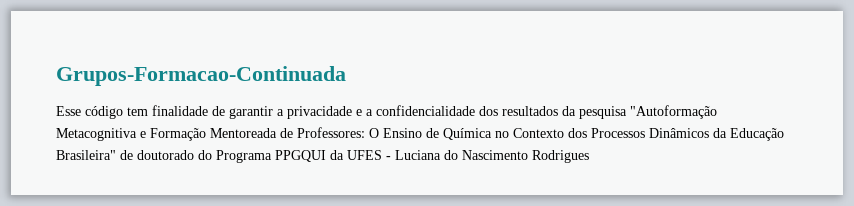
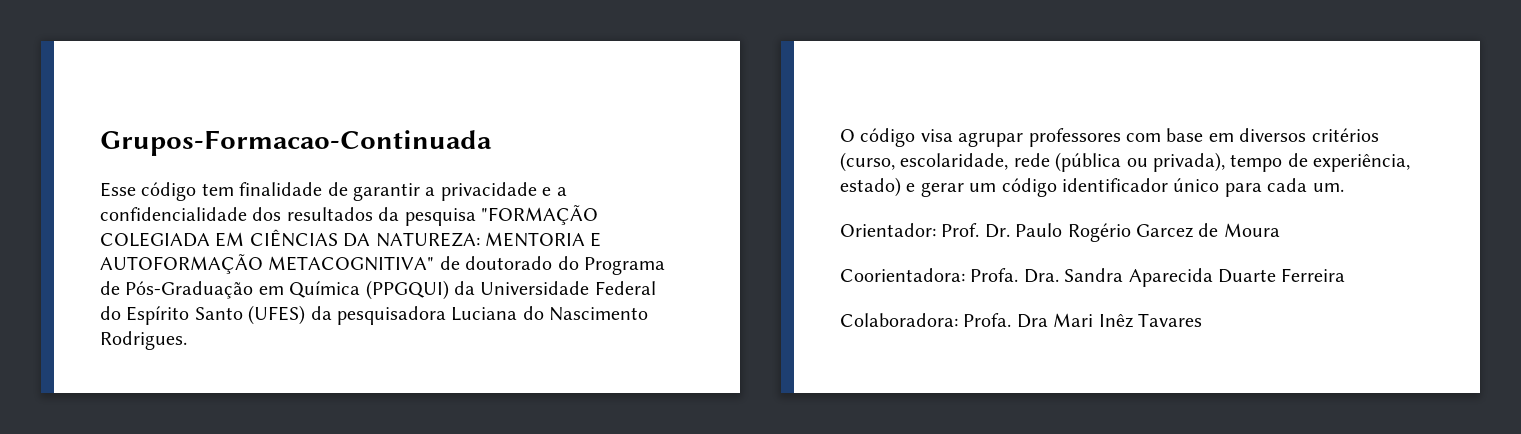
- Esse código tem finalidade de garantir a privacidade e a confidencialidade dos resultados da pesquisa "Autoformação Metacognitiva e Formação Mentoreada de Professores: O Ensino de Química no Contexto dos Processos Dinâmicos da Educação Brasileira" de doutorado do Programa PPGQUI da UFES - Luciana do Nascimento Rodrigues
+ Esse código tem finalidade de garantir a privacidade e a confidencialidade dos resultados da pesquisa "FORMAÇÃO COLEGIADA EM CIÊNCIAS DA NATUREZA: MENTORIA E AUTOFORMAÇÃO METACOGNITIVA" de doutorado do Programa de Pós-Graduação em Química (PPGQUI) da Universidade Federal do Espírito Santo (UFES) da pesquisadora Luciana do Nascimento Rodrigues.
+ O código visa agrupar professores com base em diversos critérios (curso, escolaridade, rede (pública ou privada), tempo de experiência, estado) e gerar um código identificador único para cada um.
+ Orientador: Prof. Dr. Paulo Rogério Garcez de Moura
+ Coorientadora: Profa. Dra. Sandra Aparecida Duarte Ferreira
+ Colaboradora: Profa. Dra Mari Inêz Tavares

